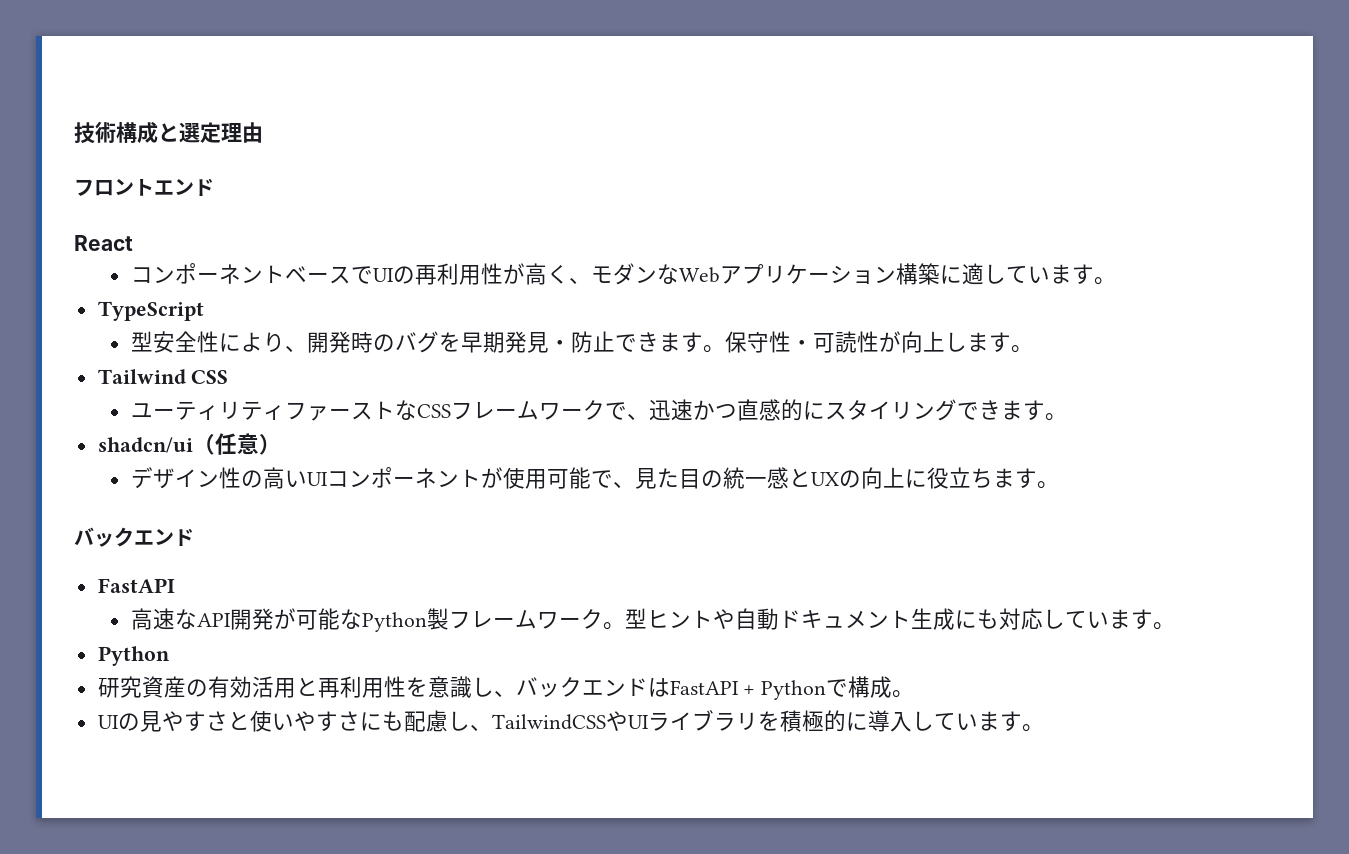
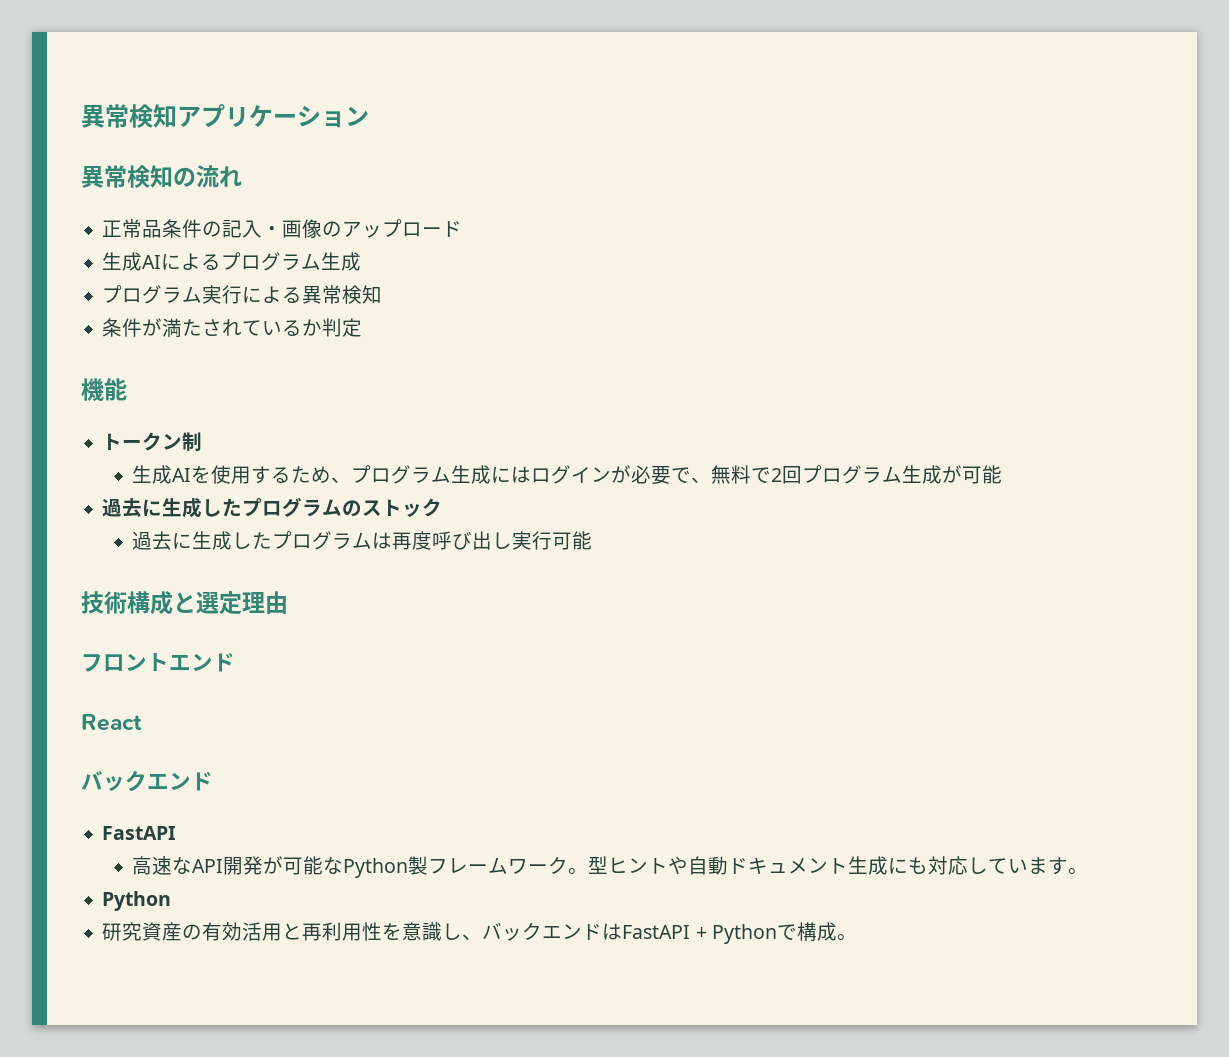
+ 異常検知アプリケーション
+ 異常検知の流れ
+ 正常品条件の記入・画像のアップロード
+ 生成AIによるプログラム生成
+ プログラム実行による異常検知
+ 条件が満たされているか判定
+ 機能
+ トークン制
+ 生成AIを使用するため、プログラム生成にはログインが必要で、無料で2回プログラム生成が可能
+ 過去に生成したプログラムのストック
+ 過去に生成したプログラムは再度呼び出し実行可能
- コンポーネントベースでUIの再利用性が高く、モダンなWebアプリケーション構築に適しています。
- TypeScript
- 型安全性により、開発時のバグを早期発見・防止できます。保守性・可読性が向上します。
- Tailwind CSS
- ユーティリティファーストなCSSフレームワークで、迅速かつ直感的にスタイリングできます。
- shadcn/ui（任意）
- デザイン性の高いUIコンポーネントが使用可能で、見た目の統一感とUXの向上に役立ちます。
- UIの見やすさと使いやすさにも配慮し、TailwindCSSやUIライブラリを積極的に導入しています。

